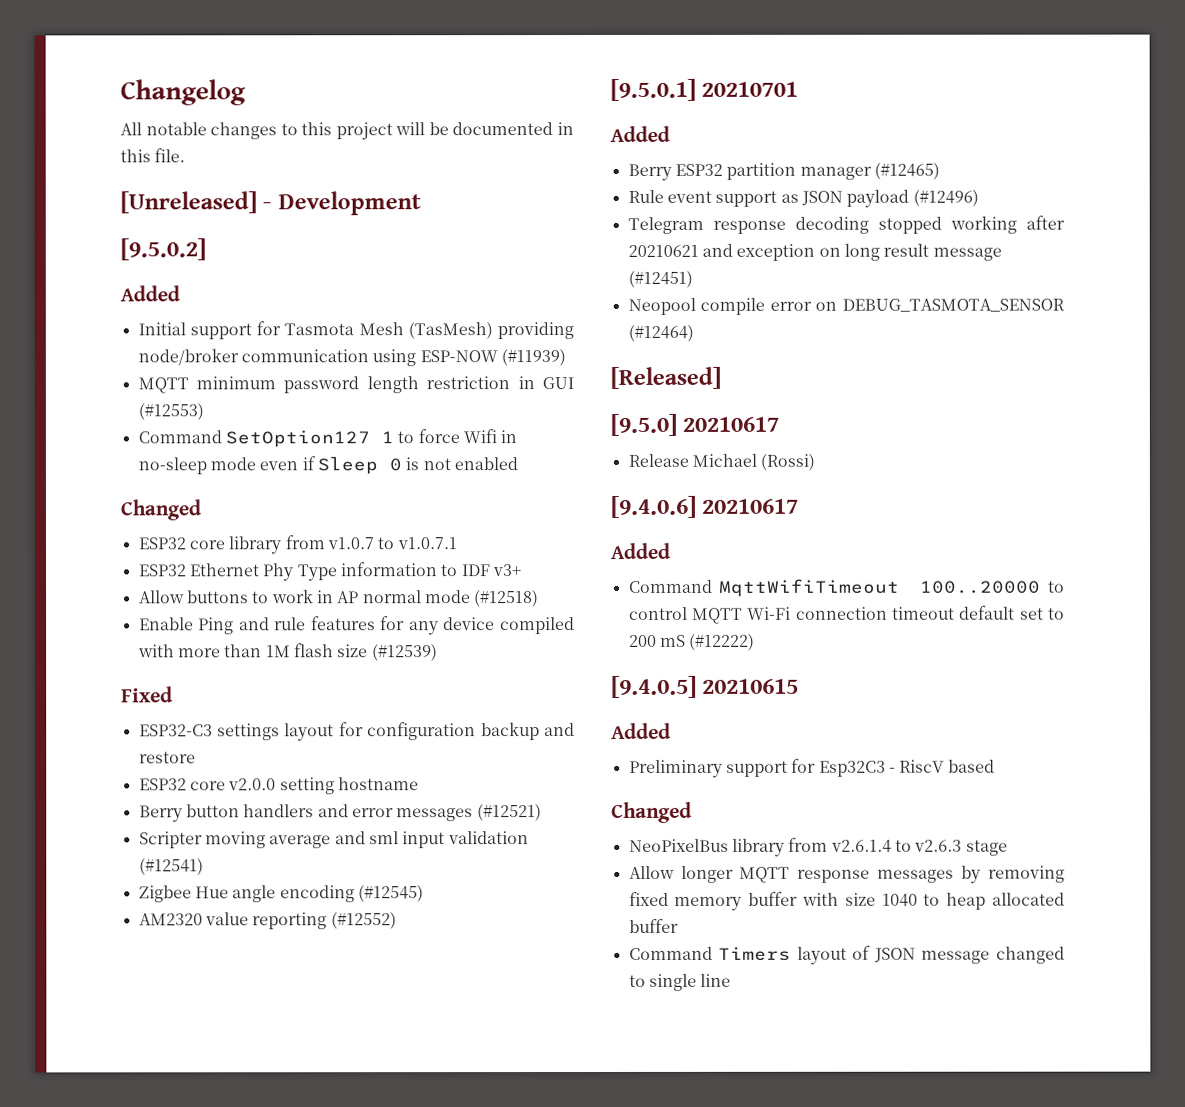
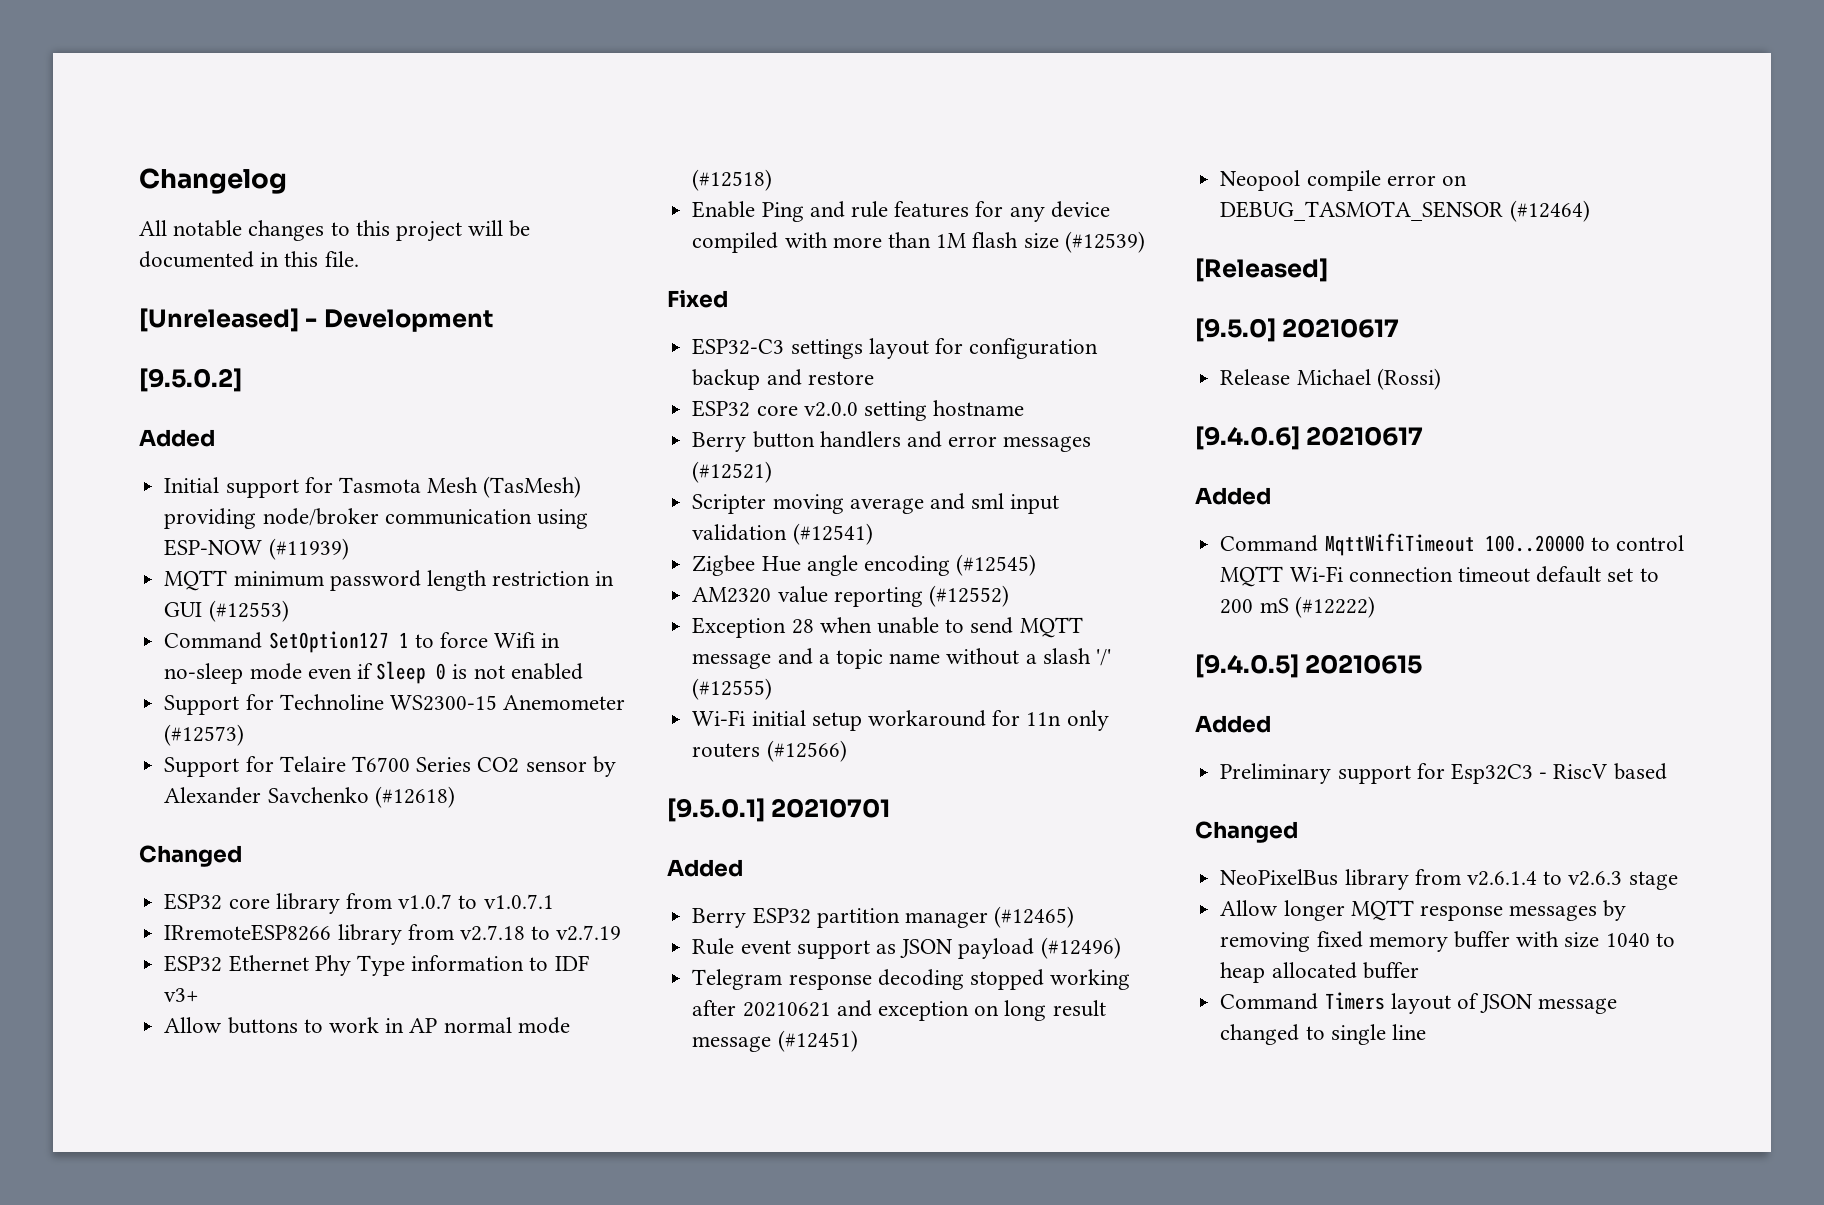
+ Support for Technoline WS2300-15 Anemometer (#12573)
+ Support for Telaire T6700 Series CO2 sensor by Alexander Savchenko (#12618)
+ IRremoteESP8266 library from v2.7.18 to v2.7.19
+ Exception 28 when unable to send MQTT message and a topic name without a slash '/' (#12555)
+ Wi-Fi initial setup workaround for 11n only routers (#12566)

